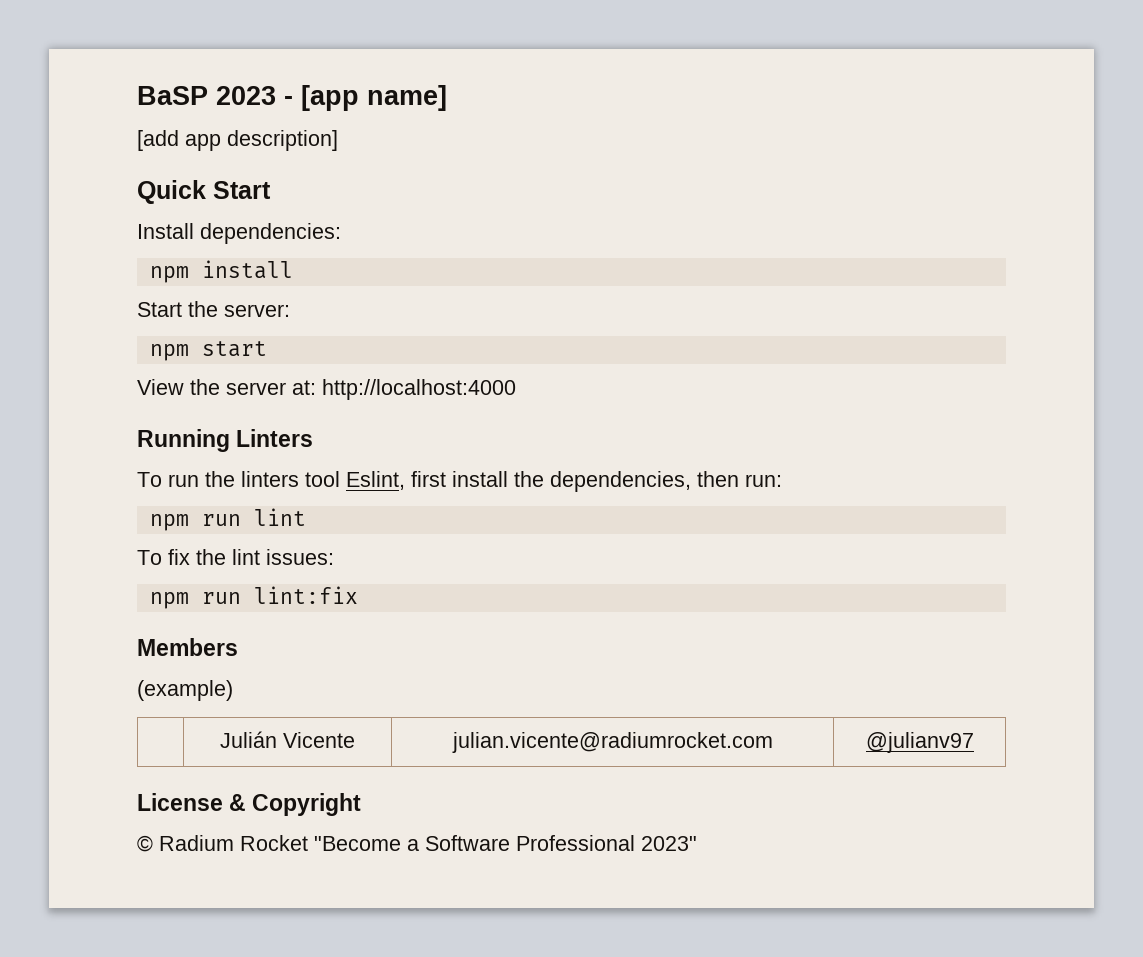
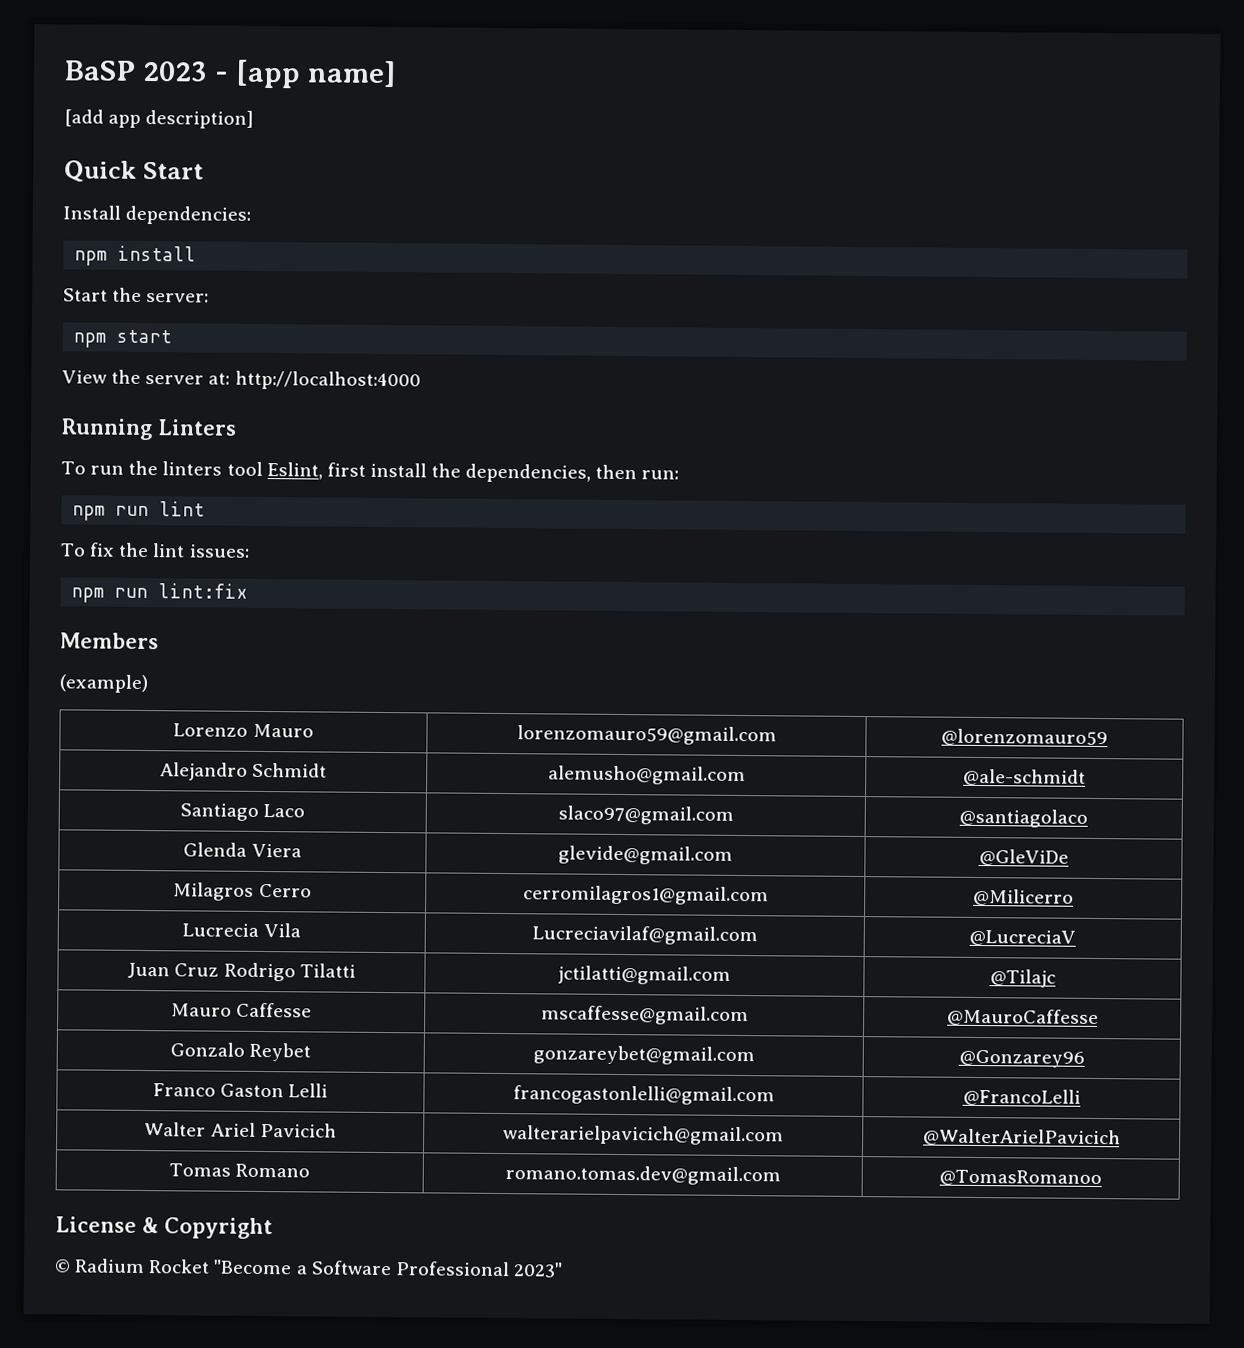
- | Julián Vicente | julian.vicente@radiumrocket.com | @julianv97
+ Lorenzo Mauro | lorenzomauro59@gmail.com | @lorenzomauro59
+ Alejandro Schmidt | alemusho@gmail.com | @ale-schmidt
+ Santiago Laco | slaco97@gmail.com | @santiagolaco
+ Glenda Viera | glevide@gmail.com | @GleViDe
+ Milagros Cerro | cerromilagros1@gmail.com | @Milicerro
+ Lucrecia Vila | Lucreciavilaf@gmail.com | @LucreciaV
+ Juan Cruz Rodrigo Tilatti | jctilatti@gmail.com | @Tilajc
+ Mauro Caffesse | mscaffesse@gmail.com | @MauroCaffesse
+ Gonzalo Reybet | gonzareybet@gmail.com | @Gonzarey96
+ Franco Gaston Lelli | francogastonlelli@gmail.com | @FrancoLelli
+ Walter Ariel Pavicich | walterarielpavicich@gmail.com | @WalterArielPavicich
+ Tomas Romano | romano.tomas.dev@gmail.com | @TomasRomanoo

